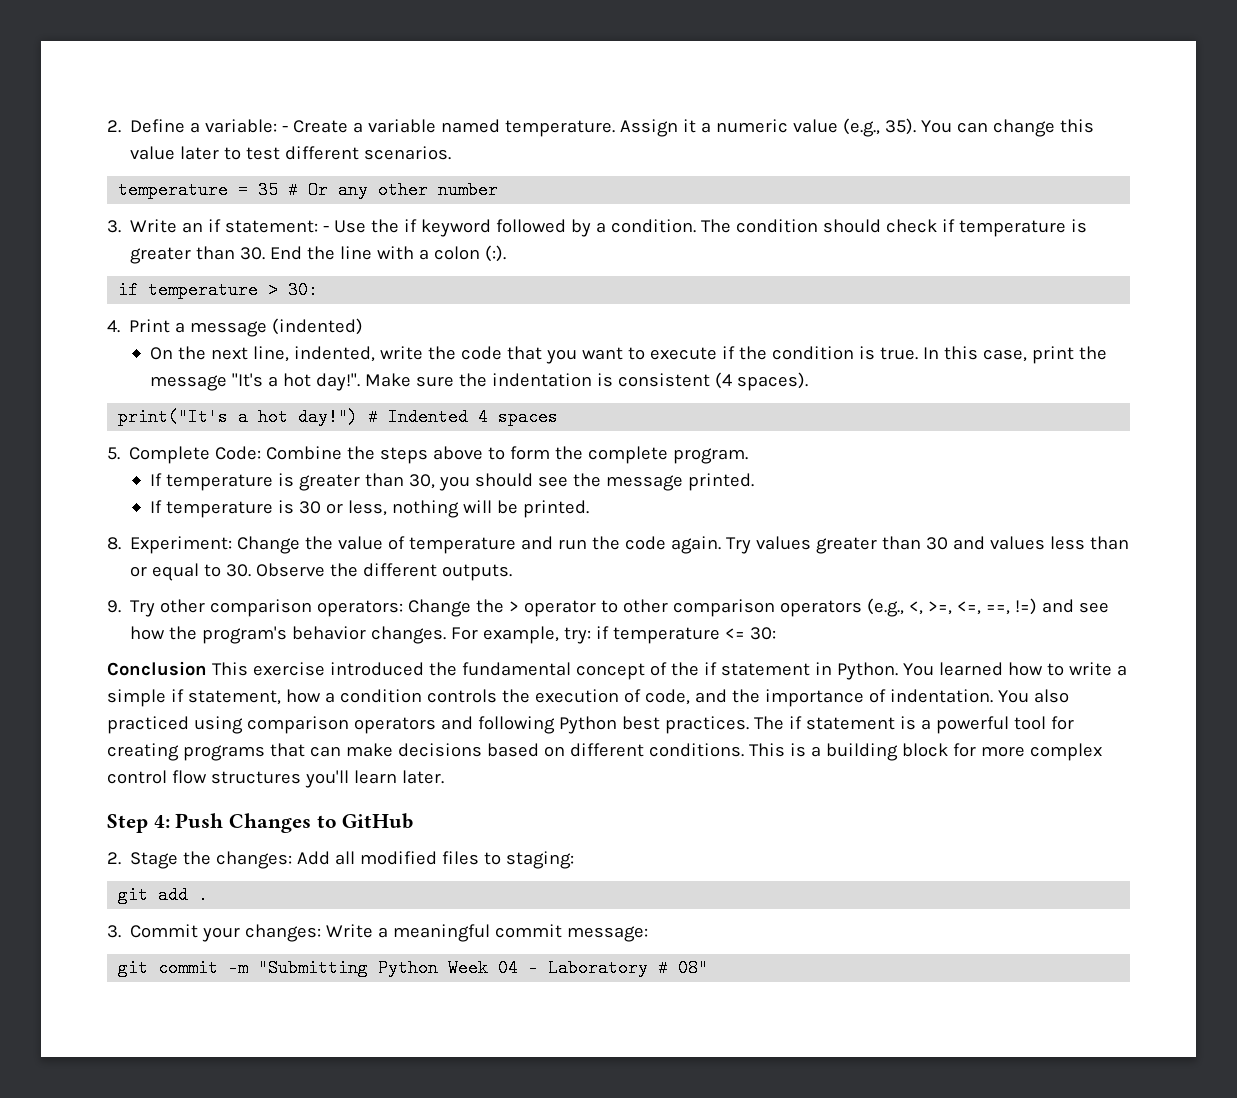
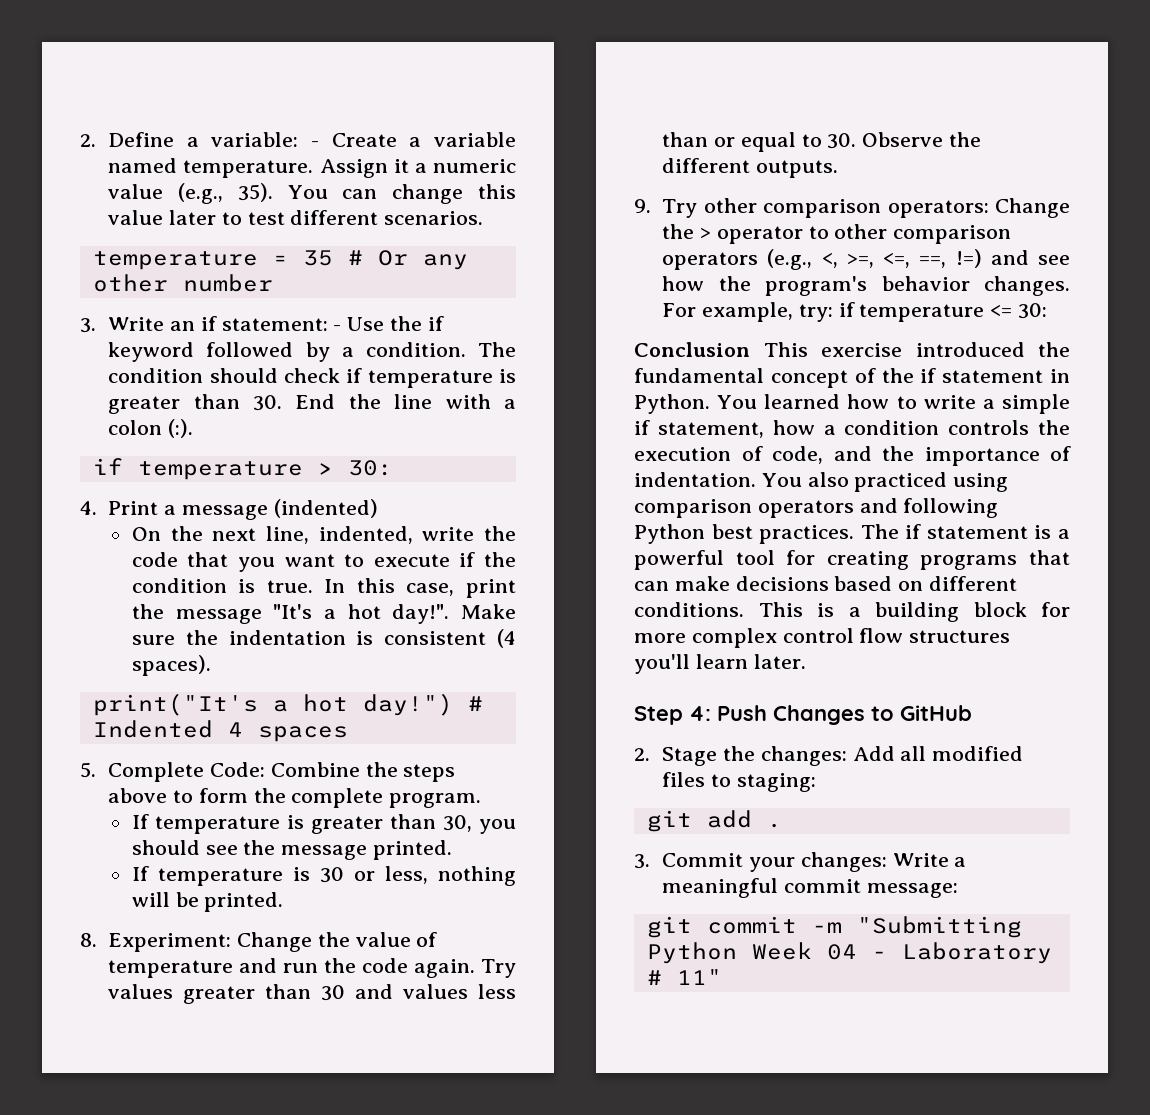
- git commit -m "Submitting Python Week 04 - Laboratory # 08"
+ git commit -m "Submitting Python Week 04 - Laboratory # 11"

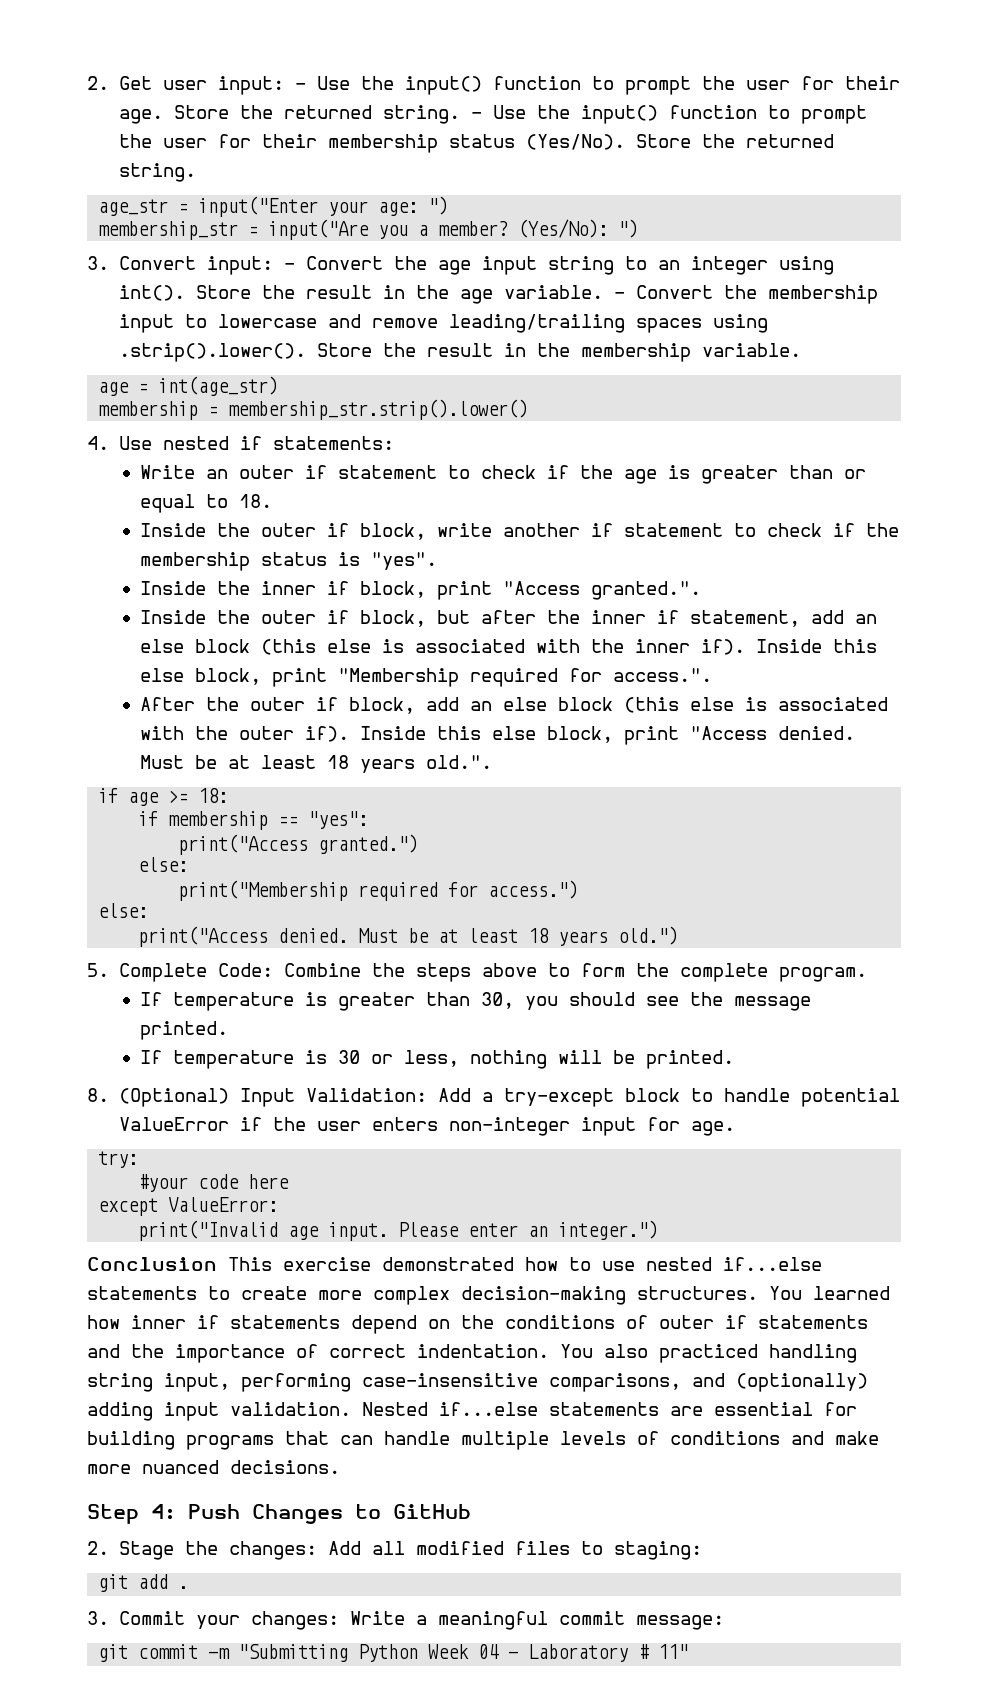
- 2. Define a variable: - Create a variable named temperature. Assign it a numeric value (e.g., 35). You can change this value later to test different scenarios.
- temperature = 35 # Or any other number
- 3. Write an if statement: - Use the if keyword followed by a condition. The condition should check if temperature is greater than 30. End the line with a colon (:).
- if temperature > 30:
- 4. Print a message (indented)
- On the next line, indented, write the code that you want to execute if the condition is true. In this case, print the message "It's a hot day!". Make sure the indentation is consistent (4 spaces).
- print("It's a hot day!") # Indented 4 spaces
+ 2. Get user input: - Use the input() function to prompt the user for their age. Store the returned string. - Use the input() function to prompt the user for their membership status (Yes/No). Store the returned string.
+ age_str = input("Enter your age: ")
+ membership_str = input("Are you a member? (Yes/No): ")
+ 3. Convert input: - Convert the age input string to an integer using int(). Store the result in the age variable. - Convert the membership input to lowercase and remove leading/trailing spaces using .strip().lower(). Store the result in the membership variable.
+ age = int(age_str)
+ membership = membership_str.strip().lower()
+ 4. Use nested if statements:
+ Write an outer if statement to check if the age is greater than or equal to 18.
+ Inside the outer if block, write another if statement to check if the membership status is "yes".
+ Inside the inner if block, print "Access granted.".
+ Inside the outer if block, but after the inner if statement, add an else block (this else is associated with the inner if). Inside this else block, print "Membership required for access.".
+ After the outer if block, add an else block (this else is associated with the outer if). Inside this else block, print "Access denied. Must be at least 18 years old.".
+ if age >= 18:
+ if membership == "yes":
+ print("Access granted.")
+ else:
+ print("Membership required for access.")
+ else:
+ print("Access denied. Must be at least 18 years old.")
- 8. Experiment: Change the value of temperature and run the code again. Try values greater than 30 and values less than or equal to 30. Observe the different outputs.
- 9. Try other comparison operators: Change the > operator to other comparison operators (e.g., <, >=, <=, ==, !=) and see how the program's behavior changes. For example, try: if temperature <= 30:
- Conclusion This exercise introduced the fundamental concept of the if statement in Python. You learned how to write a simple if statement, how a condition controls the execution of code, and the importance of indentation.
+ 8. (Optional) Input Validation: Add a try-except block to handle potential ValueError if the user enters non-integer input for age.
+ try:
+ #your code here
+ except ValueError:
+ print("Invalid age input. Please enter an integer.")
+ Conclusion This exercise demonstrated how to use nested if...else statements to create more complex decision-making structures. You learned how inner if statements depend on the conditions of outer if statements and the importance of correct indentation.
- You also practiced using comparison operators and following Python best practices. The if statement is a powerful tool for creating programs that can make decisions based on different conditions. This is a building block for more complex control flow structures you'll learn later.
+ You also practiced handling string input, performing case-insensitive comparisons, and (optionally) adding input validation. Nested if...else statements are essential for building programs that can handle multiple levels of conditions and make more nuanced decisions.

